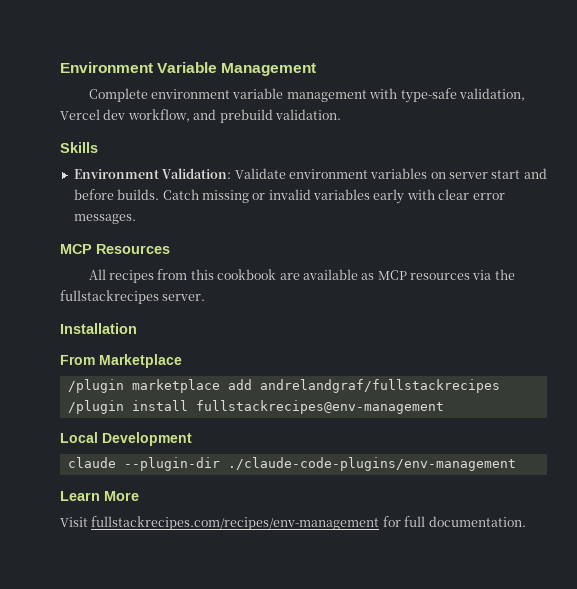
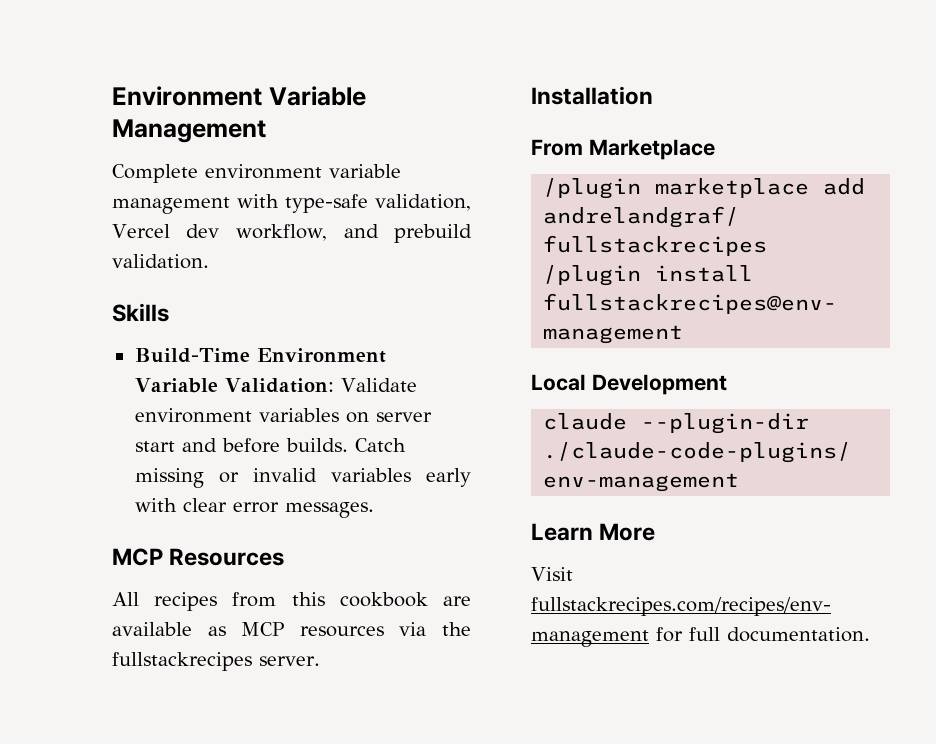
- Environment Validation: Validate environment variables on server start and before builds.
+ Build-Time Environment Variable Validation: Validate environment variables on server start and before builds.

